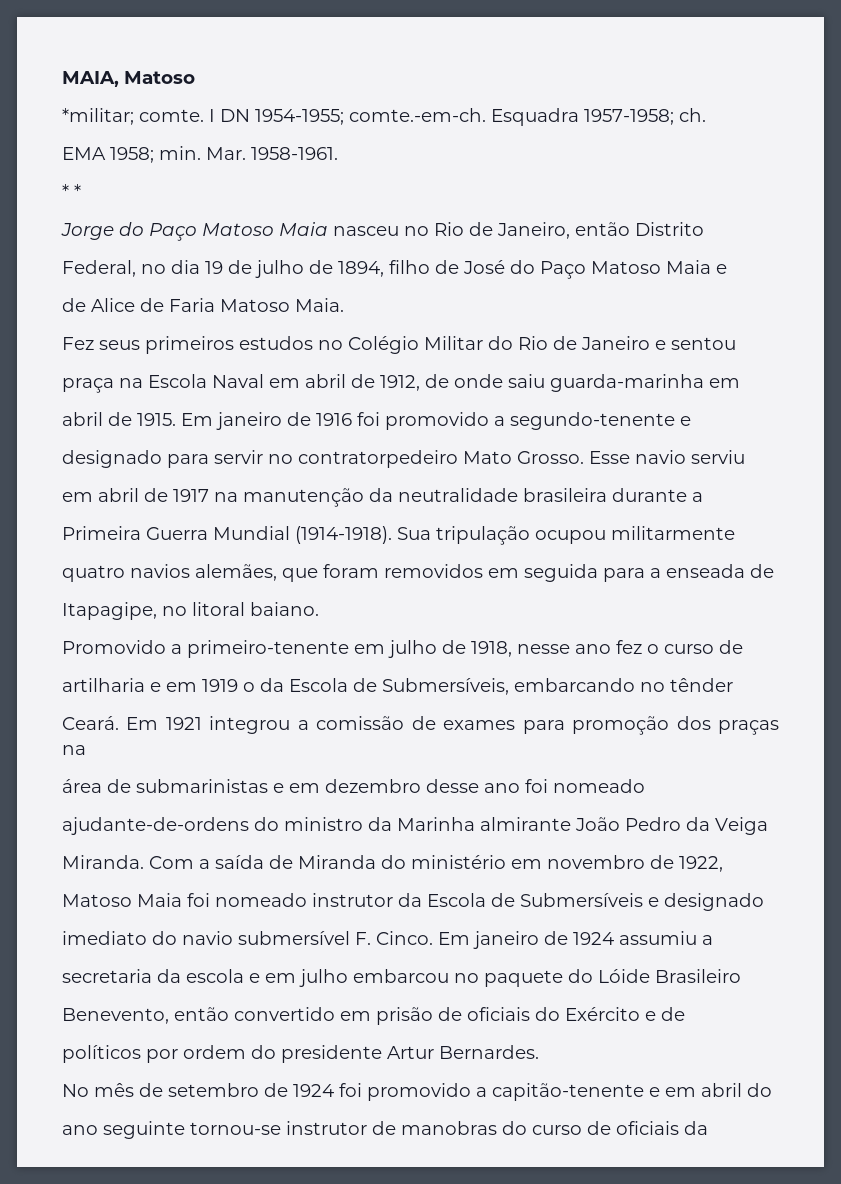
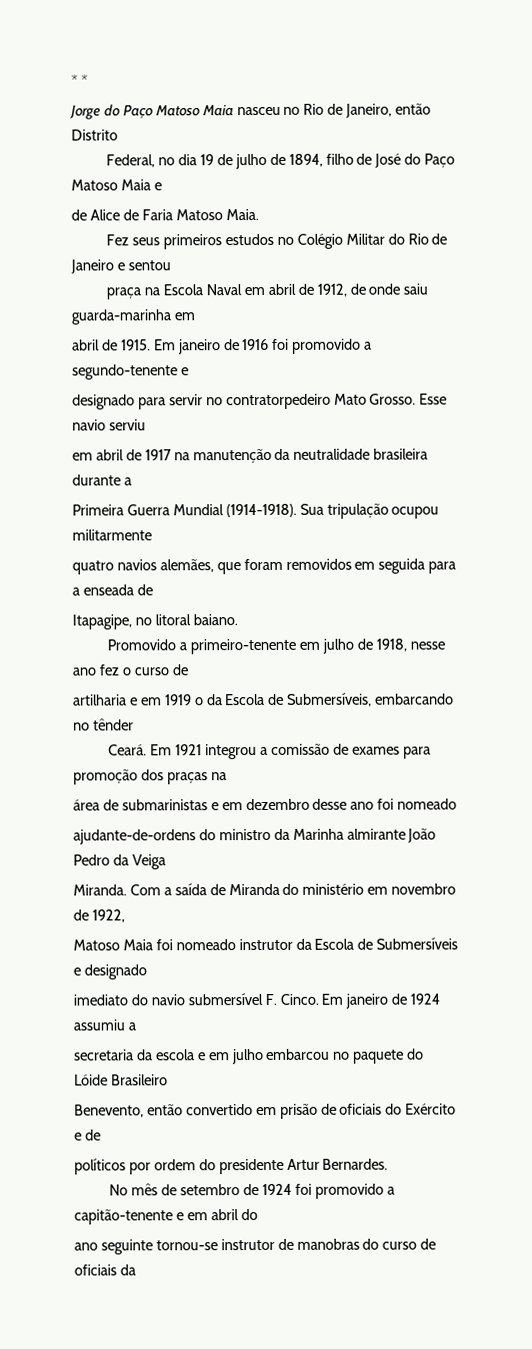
- MAIA, Matoso
- *militar; comte. I DN 1954-1955; comte.-em-ch. Esquadra 1957-1958; ch.
- EMA 1958; min. Mar. 1958-1961.

